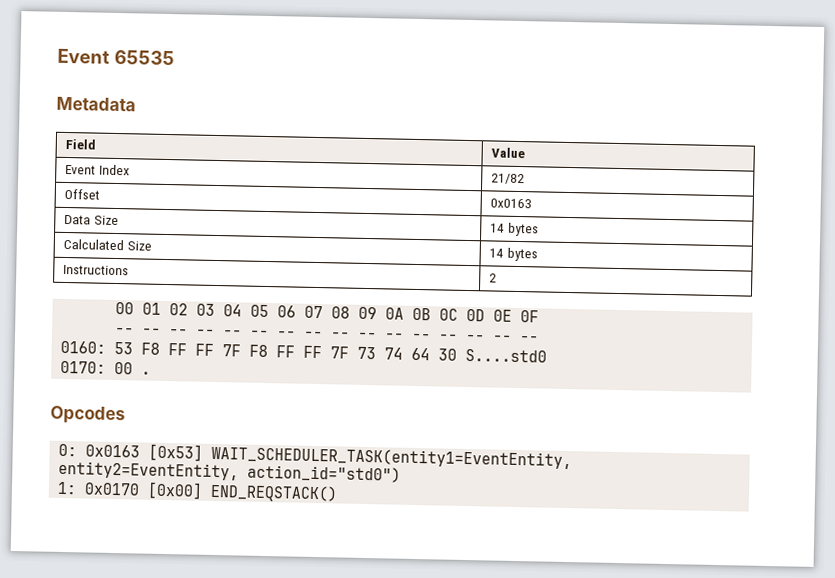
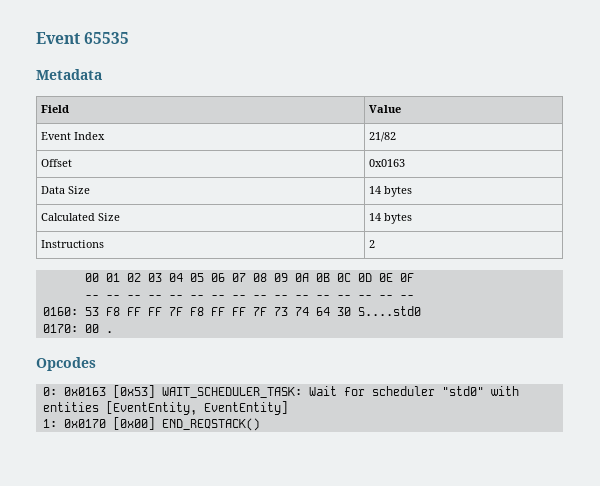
- 0: 0x0163 [0x53] WAIT_SCHEDULER_TASK(entity1=EventEntity, entity2=EventEntity, action_id="std0")
+ 0: 0x0163 [0x53] WAIT_SCHEDULER_TASK: Wait for scheduler "std0" with entities [EventEntity, EventEntity]

